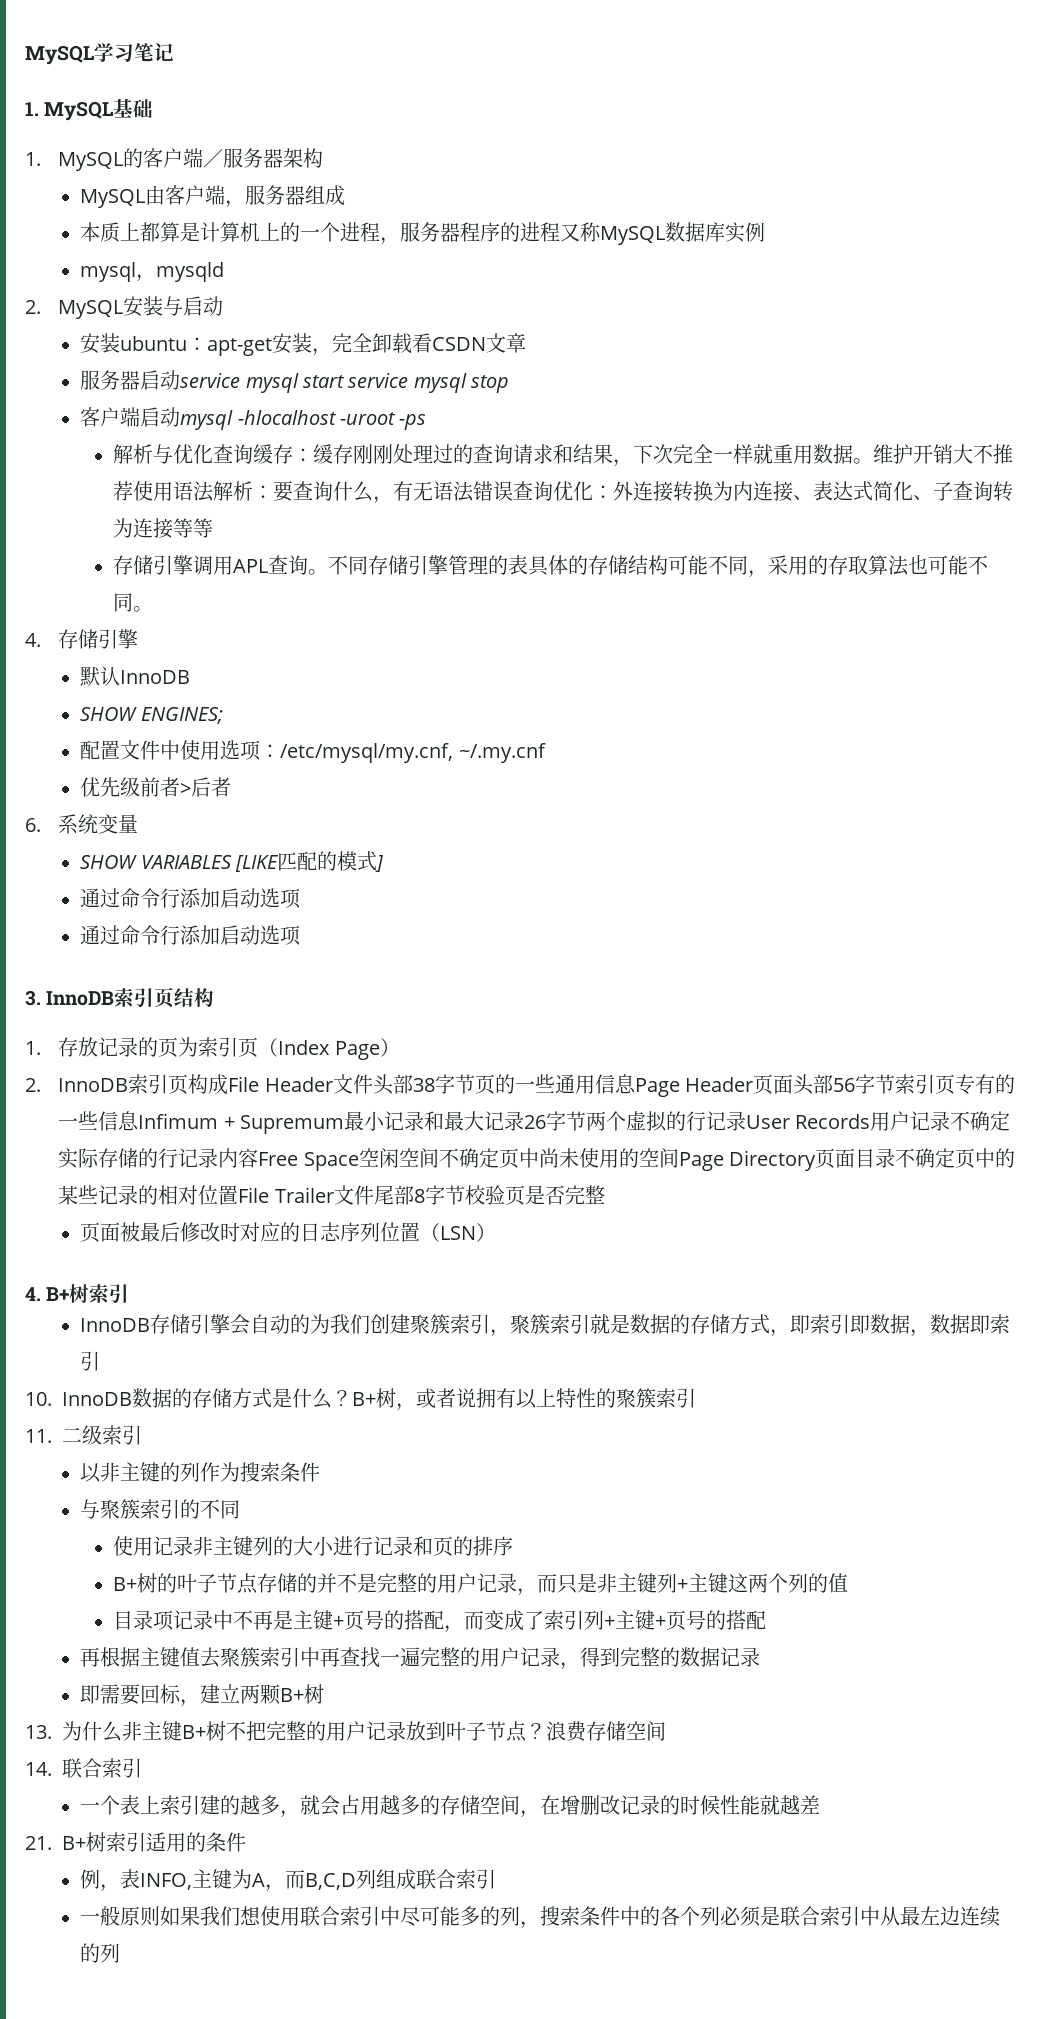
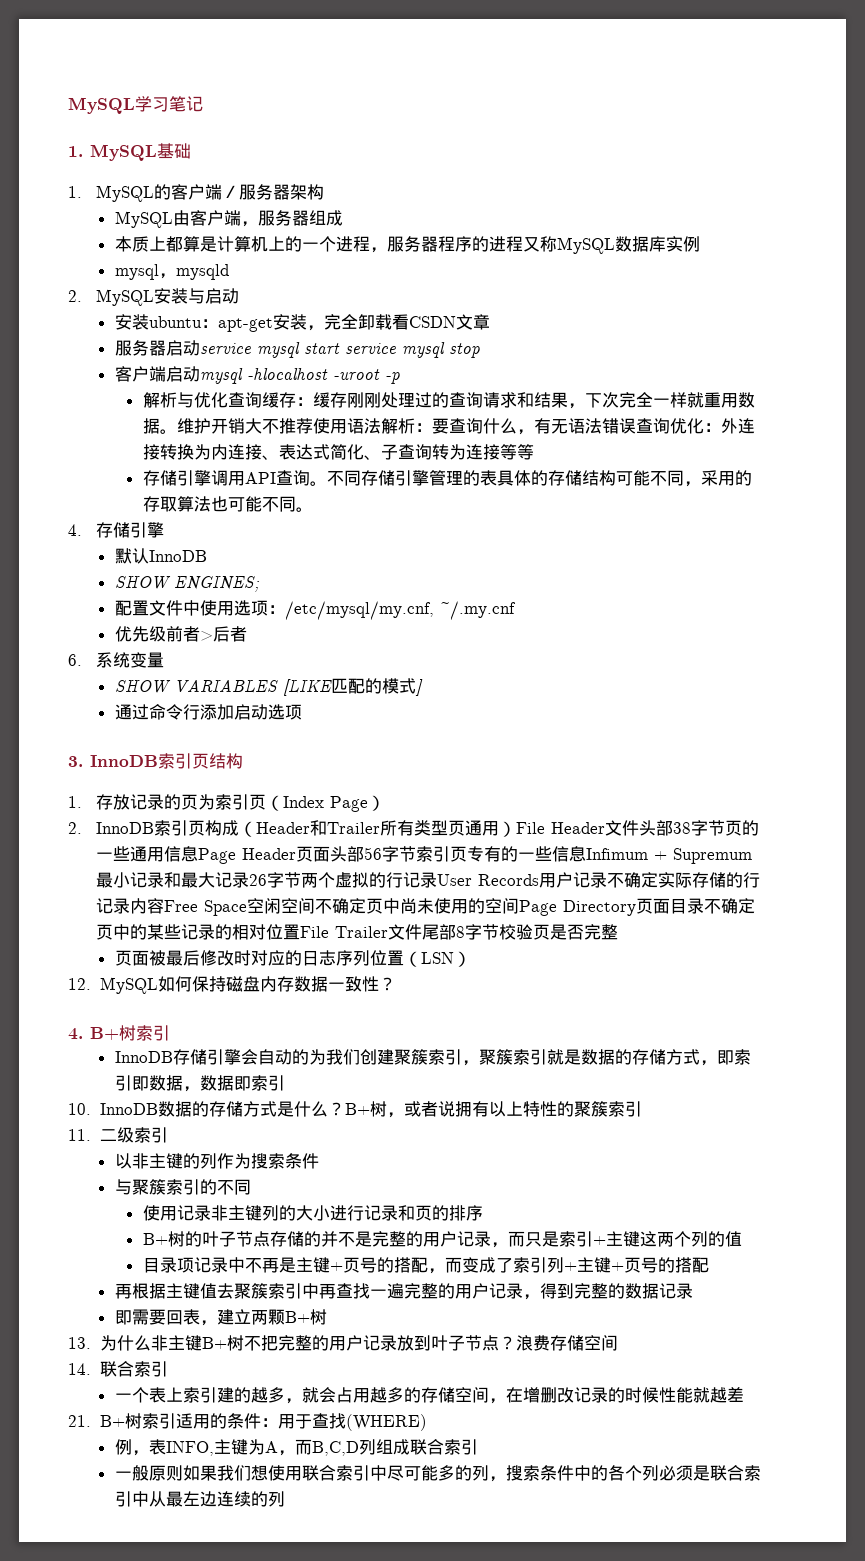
- 客户端启动mysql -hlocalhost -uroot -ps
+ 客户端启动mysql -hlocalhost -uroot -p
- 存储引擎调用APL查询。
+ 存储引擎调用API查询。
  SHOW VARIABLES [LIKE匹配的模式]
- 通过命令行添加启动选项
- 2. InnoDB索引页构成File Header文件头部38字节页的一些通用信息Page Header页面头部56字节索引页专有的一些信息Infimum + Supremum最小记录和最大记录26字节两个虚拟的行记录User Records用户记录不确定实际存储的行记录内容Free Space空闲空间不确定页中尚未使用的空间Page Directory页面目录不确定页中的某些记录的相对位置File Trailer文件尾部8字节校验页是否完整
+ 2. InnoDB索引页构成（Header和Trailer所有类型页通用）File Header文件头部38字节页的一些通用信息Page Header页面头部56字节索引页专有的一些信息Infimum + Supremum最小记录和最大记录26字节两个虚拟的行记录User Records用户记录不确定实际存储的行记录内容Free Space空闲空间不确定页中尚未使用的空间Page Directory页面目录不确定页中的某些记录的相对位置File Trailer文件尾部8字节校验页是否完整
+ 12. MySQL如何保持磁盘内存数据一致性？
- B+树的叶子节点存储的并不是完整的用户记录，而只是非主键列+主键这两个列的值
+ B+树的叶子节点存储的并不是完整的用户记录，而只是索引+主键这两个列的值
- 即需要回标，建立两颗B+树
+ 即需要回表，建立两颗B+树
- 21. B+树索引适用的条件
+ 21. B+树索引适用的条件：用于查找(WHERE)

